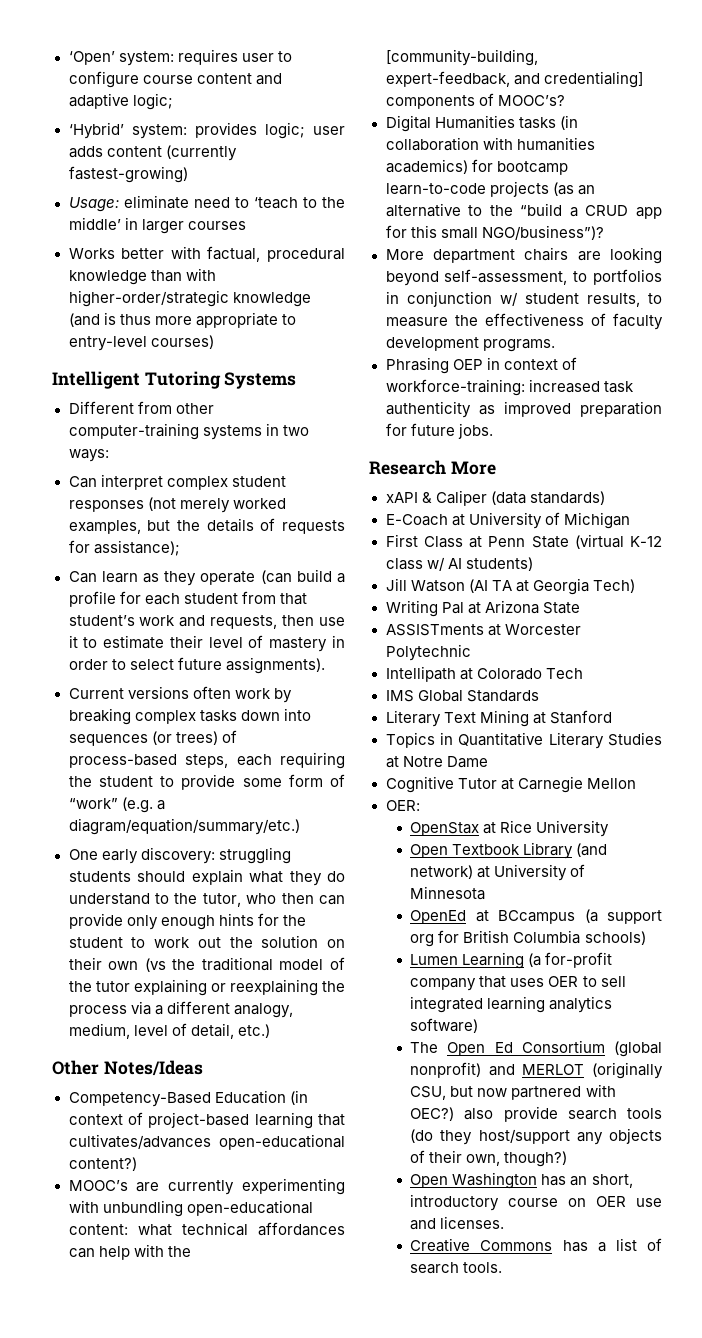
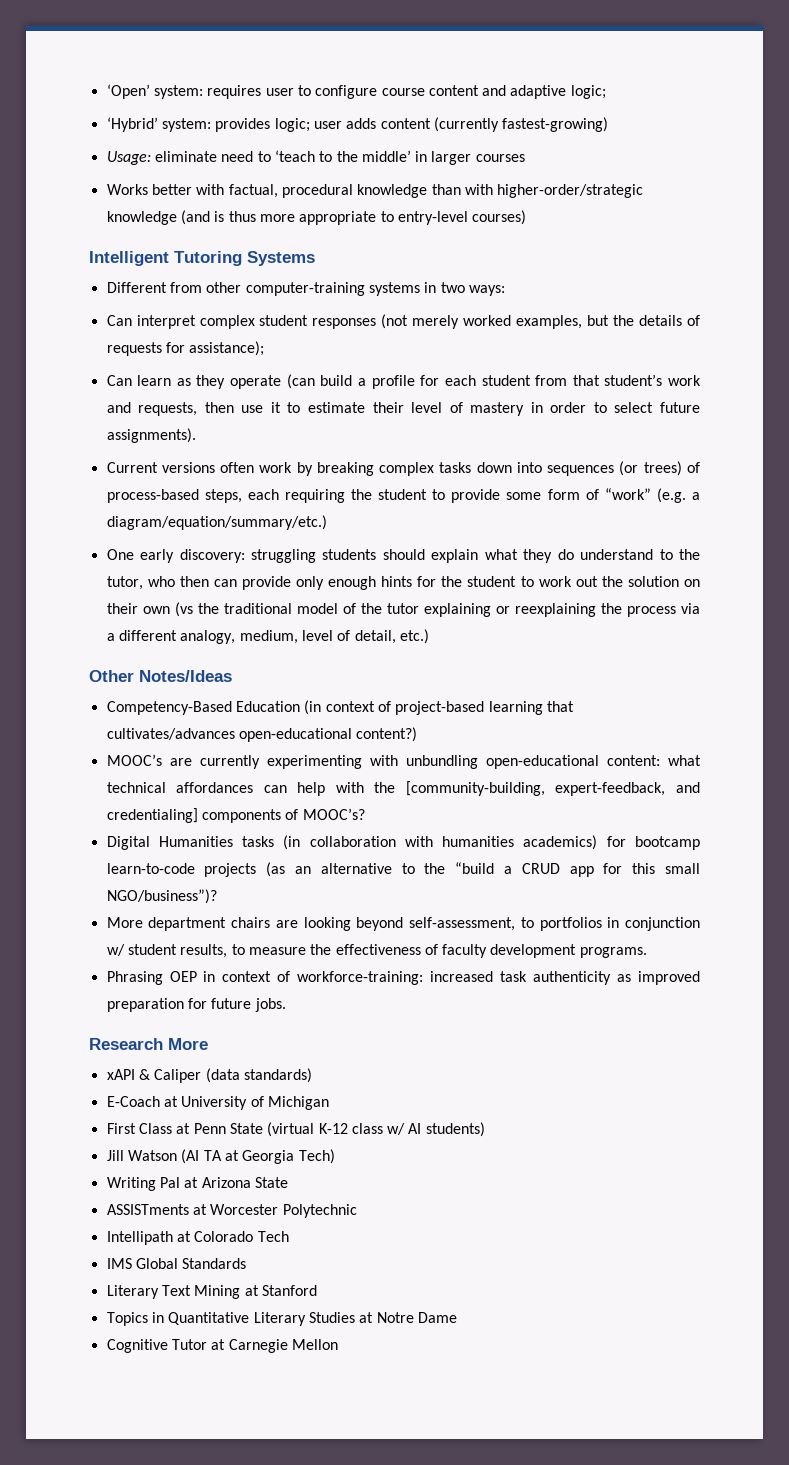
- OER:
- OpenStax at Rice University
- Open Textbook Library (and network) at University of Minnesota
- OpenEd at BCcampus (a support org for British Columbia schools)
- Lumen Learning (a for-profit company that uses OER to sell integrated learning analytics software)
- The Open Ed Consortium (global nonprofit) and MERLOT (originally CSU, but now partnered with OEC?) also provide search tools (do they host/support any objects of their own, though?)
- Open Washington has an short, introductory course on OER use and licenses.
- Creative Commons has a list of search tools.

